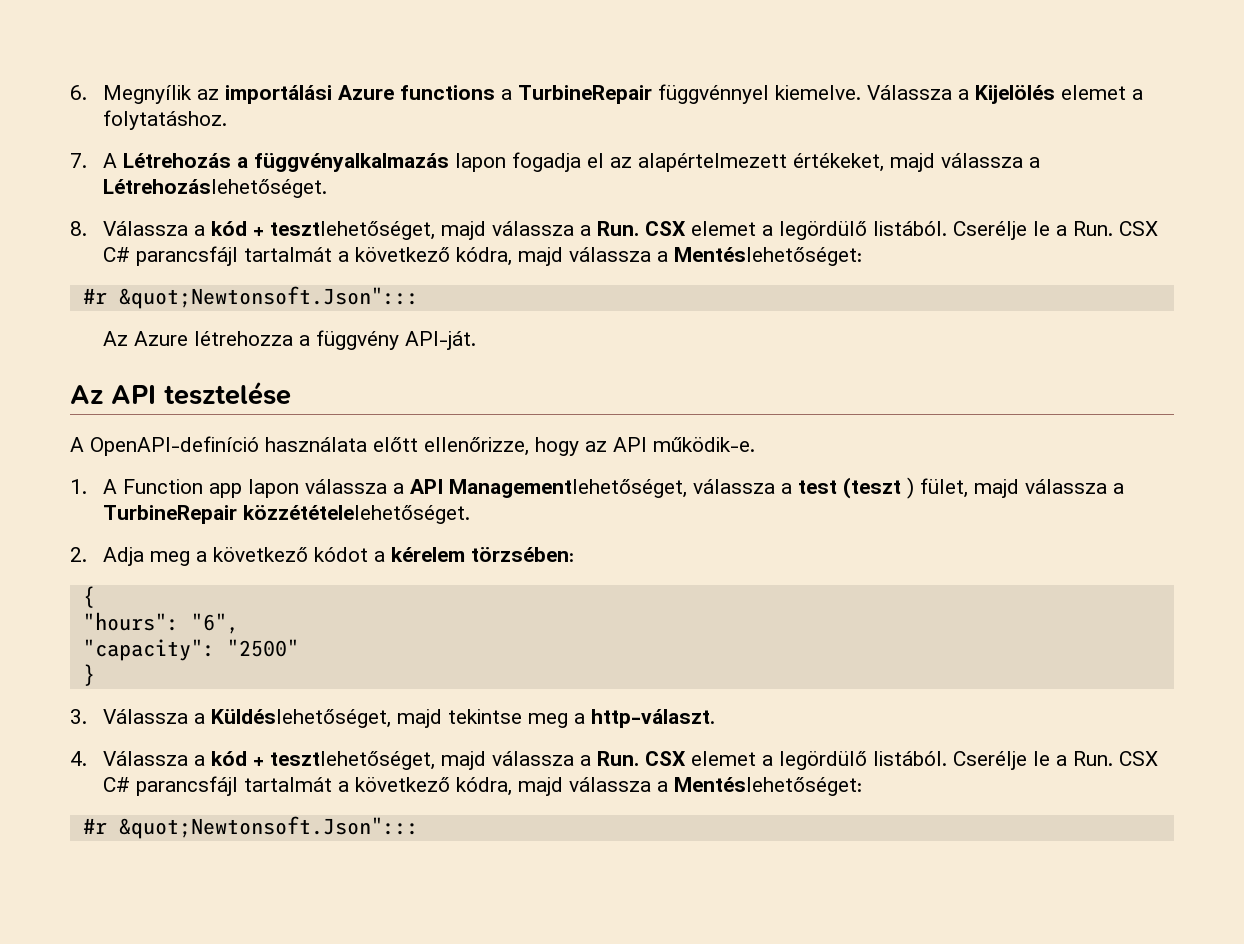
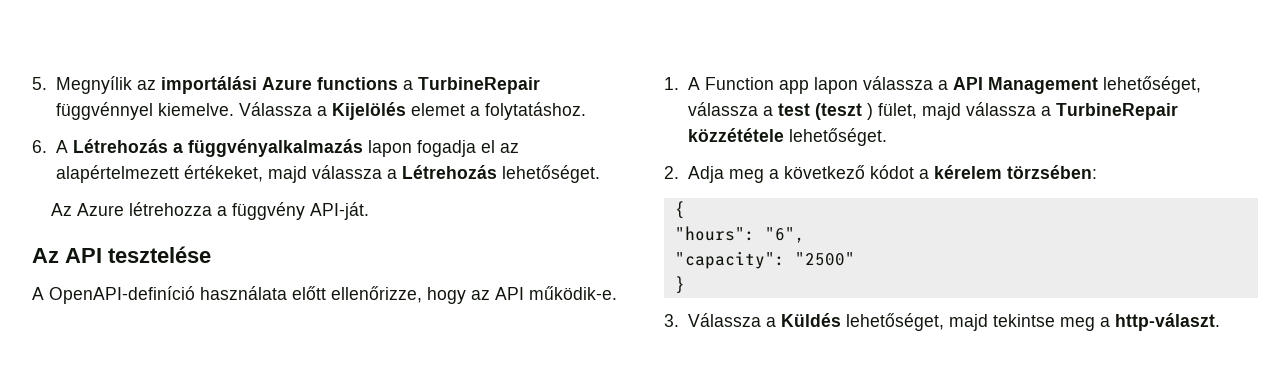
- 6. Megnyílik az importálási Azure functions a TurbineRepair függvénnyel kiemelve.
+ 5. Megnyílik az importálási Azure functions a TurbineRepair függvénnyel kiemelve.
- 7. A Létrehozás a függvényalkalmazás lapon fogadja el az alapértelmezett értékeket, majd válassza a Létrehozáslehetőséget.
- 8. Válassza a kód + tesztlehetőséget, majd válassza a Run. CSX elemet a legördülő listából. Cserélje le a Run. CSX C# parancsfájl tartalmát a következő kódra, majd válassza a Mentéslehetőséget:
- #r &quot;Newtonsoft.Json":::
+ 6. A Létrehozás a függvényalkalmazás lapon fogadja el az alapértelmezett értékeket, majd válassza a Létrehozás lehetőséget.
- 1. A Function app lapon válassza a API Managementlehetőséget, válassza a test (teszt ) fület, majd válassza a TurbineRepair közzétételelehetőséget.
+ 1. A Function app lapon válassza a API Management lehetőséget, válassza a test (teszt ) fület, majd válassza a TurbineRepair közzététele lehetőséget.
- 3. Válassza a Küldéslehetőséget, majd tekintse meg a http-választ.
+ 3. Válassza a Küldés lehetőséget, majd tekintse meg a http-választ.
- 4. Válassza a kód + tesztlehetőséget, majd válassza a Run. CSX elemet a legördülő listából. Cserélje le a Run. CSX C# parancsfájl tartalmát a következő kódra, majd válassza a Mentéslehetőséget:
- #r &quot;Newtonsoft.Json":::

